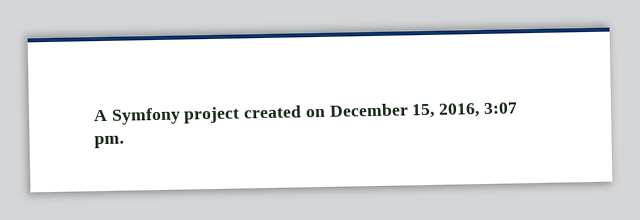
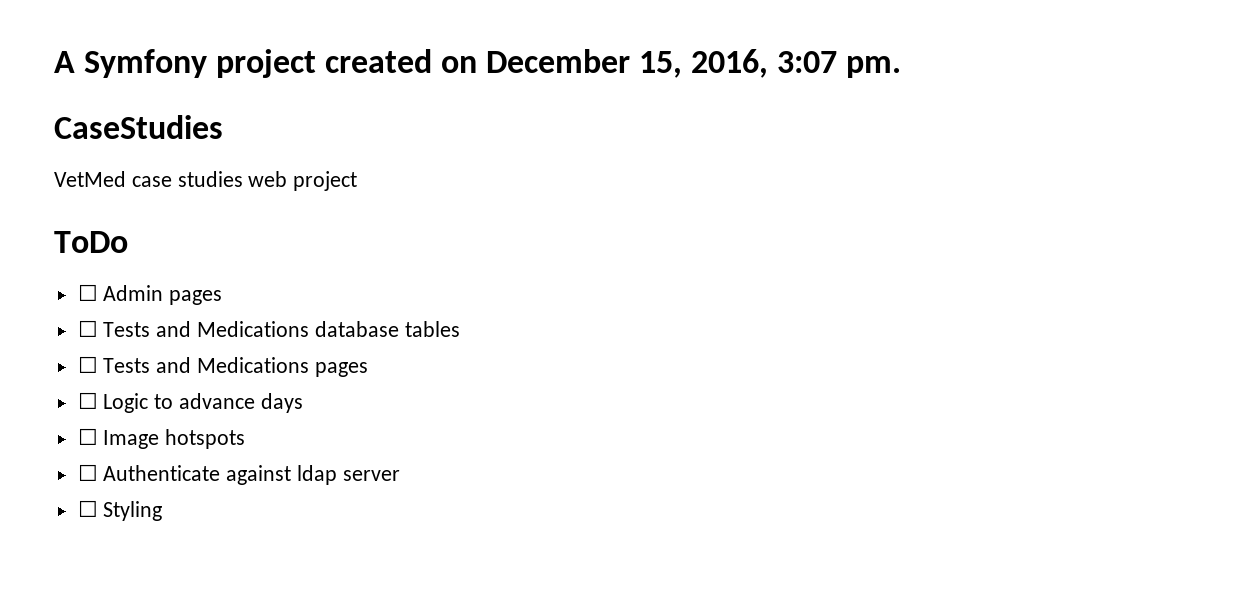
+ CaseStudies
+ VetMed case studies web project
+ ToDo
+ ☐ Admin pages
+ ☐ Tests and Medications database tables
+ ☐ Tests and Medications pages
+ ☐ Logic to advance days
+ ☐ Image hotspots
+ ☐ Authenticate against ldap server
+ ☐ Styling

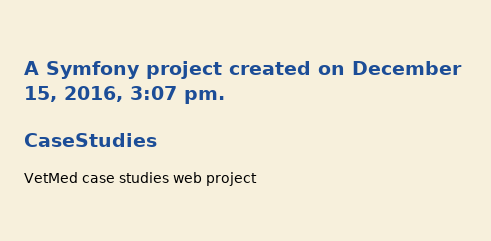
- ToDo
- ☐ Admin pages
- ☐ Tests and Medications database tables
- ☐ Tests and Medications pages
- ☐ Logic to advance days
- ☐ Image hotspots
- ☐ Authenticate against ldap server
- ☐ Styling

